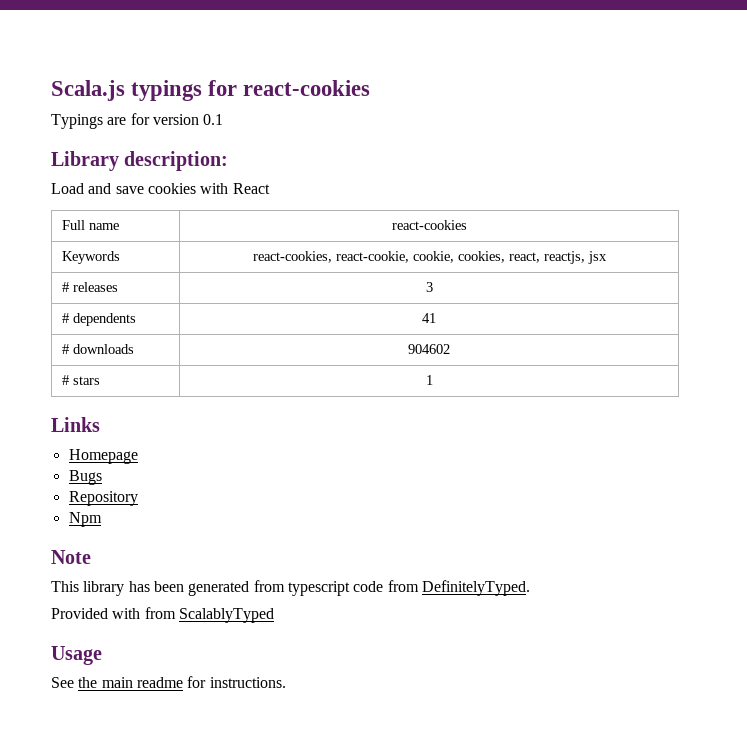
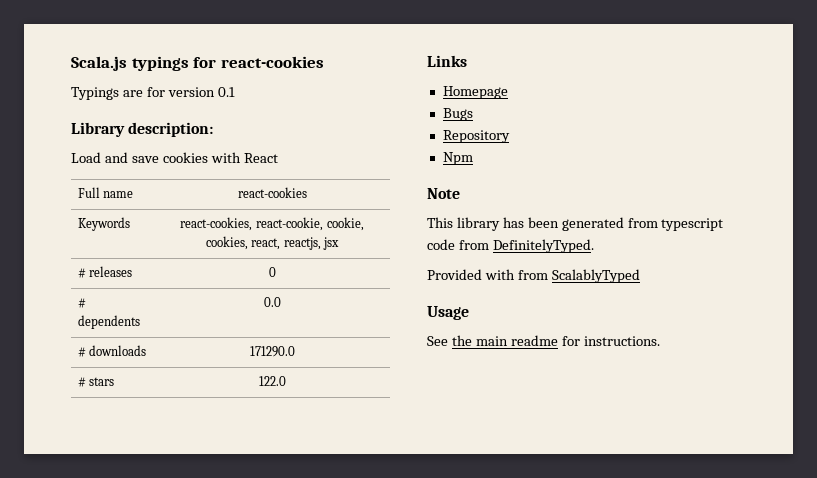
- # releases | 3
+ # releases | 0
- # dependents | 41
+ # dependents | 0.0
- # downloads | 904602
+ # downloads | 171290.0
- # stars | 1
+ # stars | 122.0

